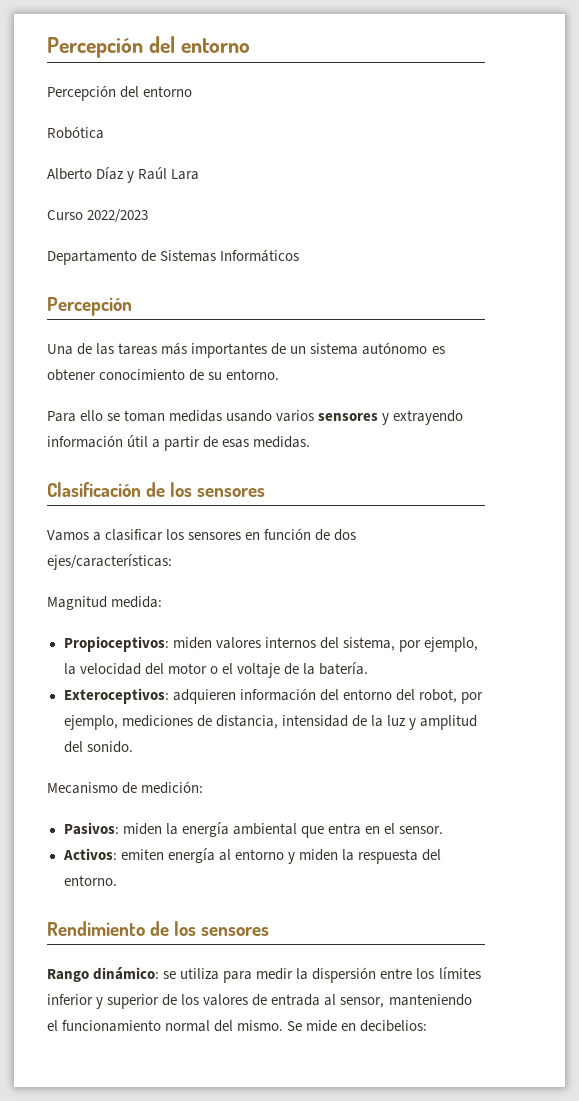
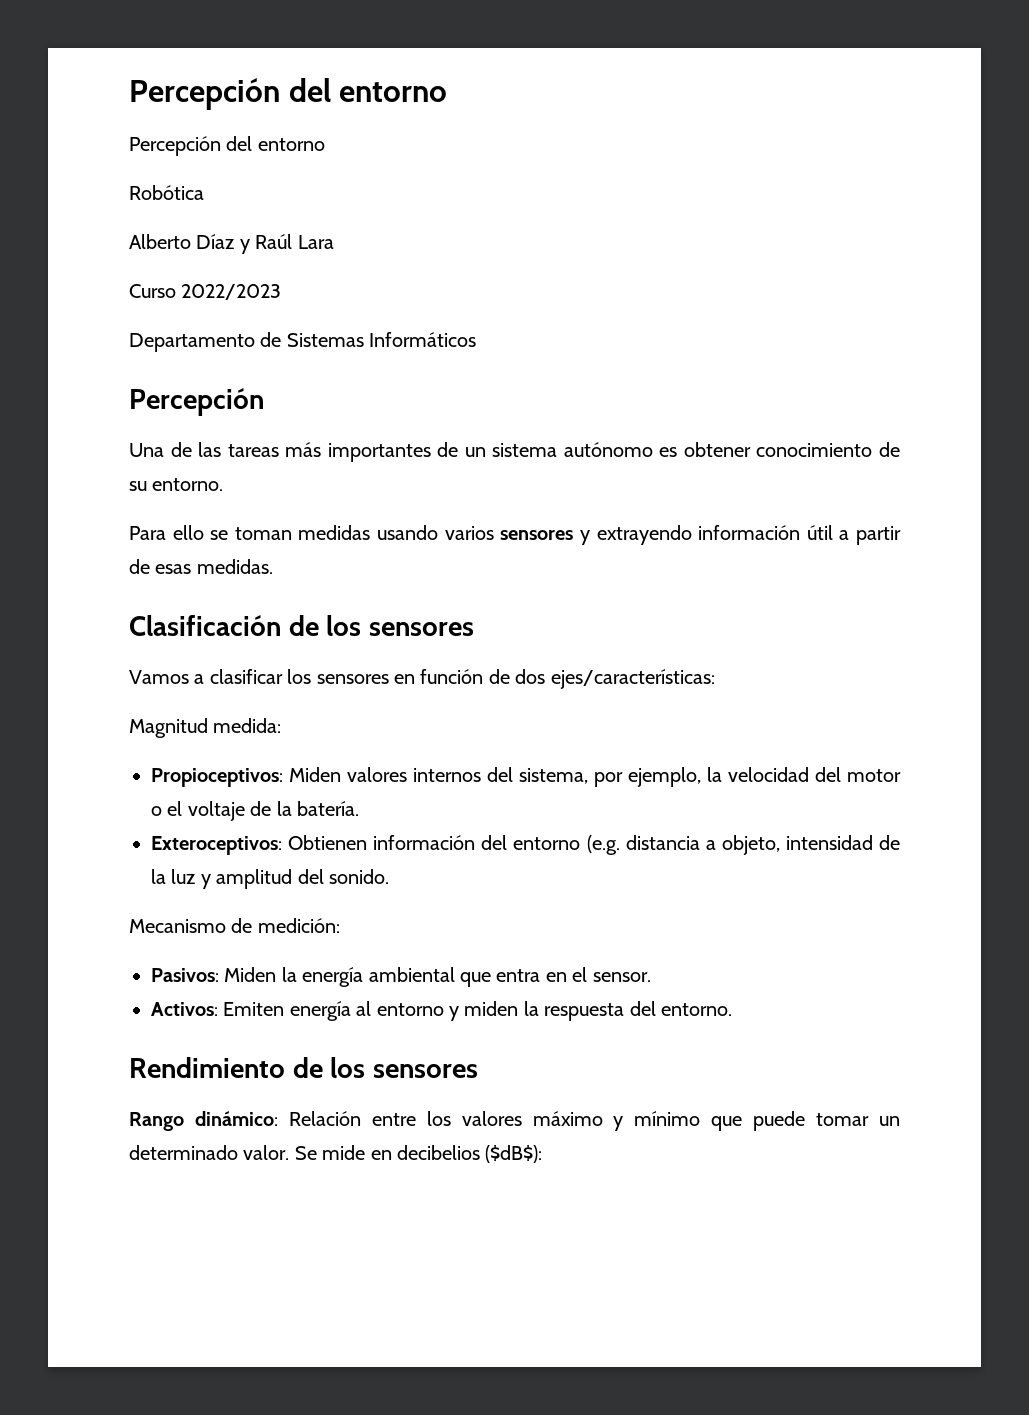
- Propioceptivos: miden valores internos del sistema, por ejemplo, la velocidad del motor o el voltaje de la batería.
+ Propioceptivos: Miden valores internos del sistema, por ejemplo, la velocidad del motor o el voltaje de la batería.
- Exteroceptivos: adquieren información del entorno del robot, por ejemplo, mediciones de distancia, intensidad de la luz y amplitud del sonido.
+ Exteroceptivos: Obtienen información del entorno (e.g. distancia a objeto, intensidad de la luz y amplitud del sonido.
- Pasivos: miden la energía ambiental que entra en el sensor.
+ Pasivos: Miden la energía ambiental que entra en el sensor.
- Activos: emiten energía al entorno y miden la respuesta del entorno.
+ Activos: Emiten energía al entorno y miden la respuesta del entorno.
- Rango dinámico: se utiliza para medir la dispersión entre los límites inferior y superior de los valores de entrada al sensor, manteniendo el funcionamiento normal del mismo.
+ Rango dinámico: Relación entre los valores máximo y mínimo que puede tomar un determinado valor.
- Se mide en decibelios:
+ Se mide en decibelios ($dB$):

